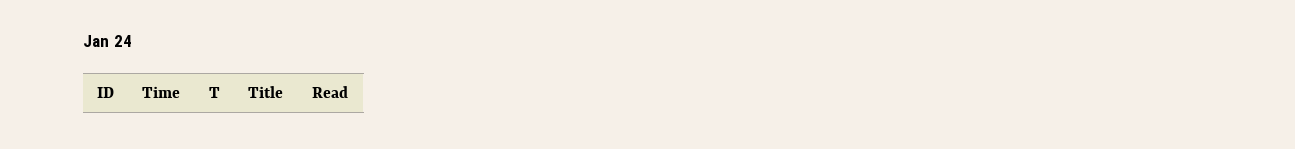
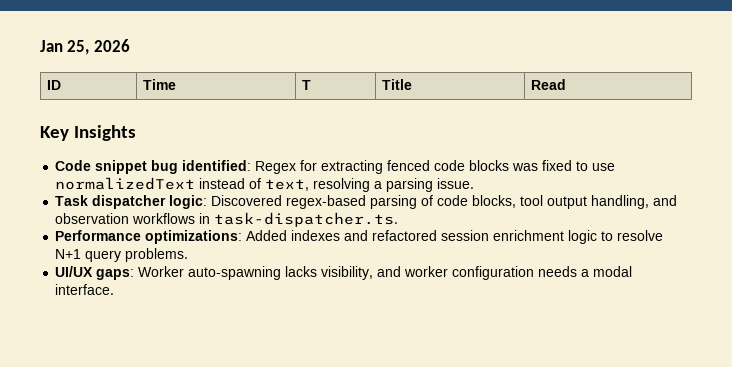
- Jan 24
+ Jan 25, 2026
+ Key Insights
+ Code snippet bug identified: Regex for extracting fenced code blocks was fixed to use normalizedText instead of text, resolving a parsing issue.
+ Task dispatcher logic: Discovered regex-based parsing of code blocks, tool output handling, and observation workflows in task-dispatcher.ts.
+ Performance optimizations: Added indexes and refactored session enrichment logic to resolve N+1 query problems.
+ UI/UX gaps: Worker auto-spawning lacks visibility, and worker configuration needs a modal interface.

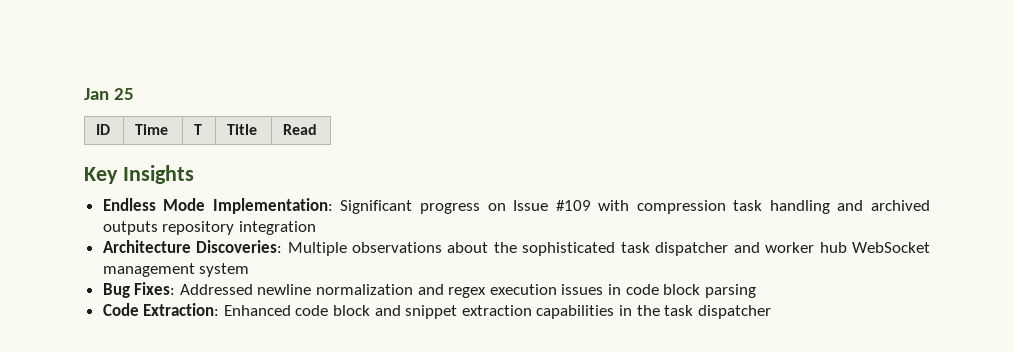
- Jan 25, 2026
+ Jan 25
- Code snippet bug identified: Regex for extracting fenced code blocks was fixed to use normalizedText instead of text, resolving a parsing issue.
- Task dispatcher logic: Discovered regex-based parsing of code blocks, tool output handling, and observation workflows in task-dispatcher.ts.
- Performance optimizations: Added indexes and refactored session enrichment logic to resolve N+1 query problems.
- UI/UX gaps: Worker auto-spawning lacks visibility, and worker configuration needs a modal interface.
+ Endless Mode Implementation: Significant progress on Issue #109 with compression task handling and archived outputs repository integration
+ Architecture Discoveries: Multiple observations about the sophisticated task dispatcher and worker hub WebSocket management system
+ Bug Fixes: Addressed newline normalization and regex execution issues in code block parsing
+ Code Extraction: Enhanced code block and snippet extraction capabilities in the task dispatcher

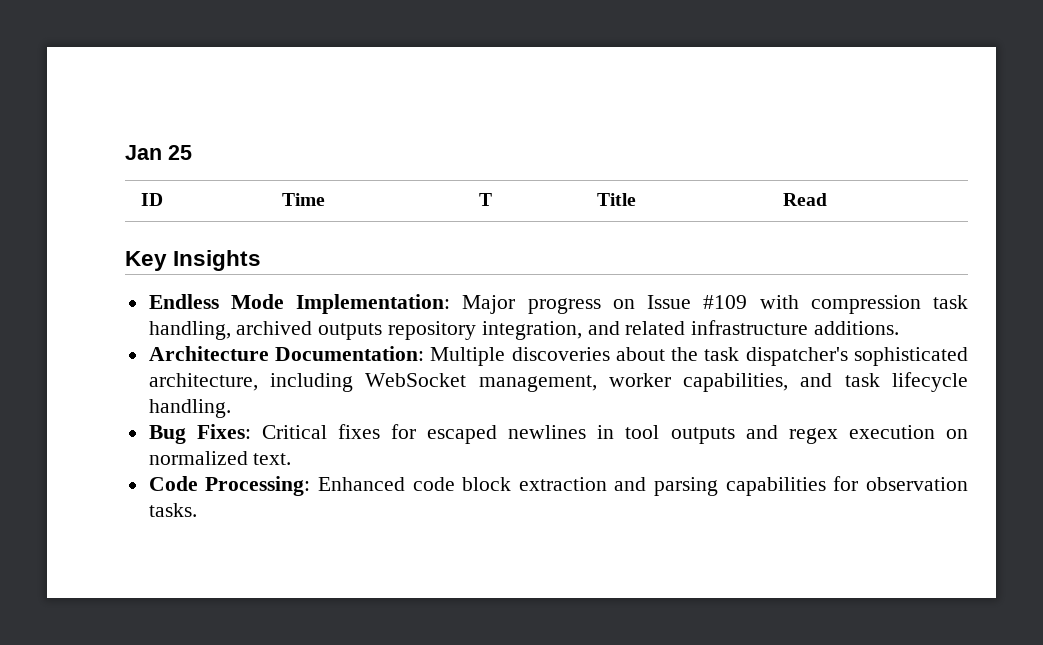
- Endless Mode Implementation: Significant progress on Issue #109 with compression task handling and archived outputs repository integration
- Architecture Discoveries: Multiple observations about the sophisticated task dispatcher and worker hub WebSocket management system
- Bug Fixes: Addressed newline normalization and regex execution issues in code block parsing
+ Endless Mode Implementation: Major progress on Issue #109 with compression task handling, archived outputs repository integration, and related infrastructure additions.
+ Architecture Documentation: Multiple discoveries about the task dispatcher's sophisticated architecture, including WebSocket management, worker capabilities, and task lifecycle handling.
+ Bug Fixes: Critical fixes for escaped newlines in tool outputs and regex execution on normalized text.
- Code Extraction: Enhanced code block and snippet extraction capabilities in the task dispatcher
+ Code Processing: Enhanced code block extraction and parsing capabilities for observation tasks.

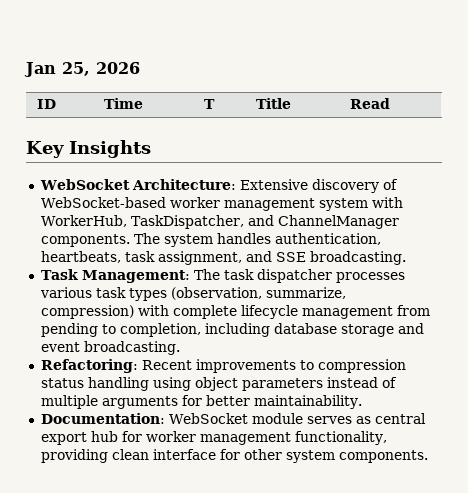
- Jan 25
+ Jan 25, 2026
- Endless Mode Implementation: Major progress on Issue #109 with compression task handling, archived outputs repository integration, and related infrastructure additions.
- Architecture Documentation: Multiple discoveries about the task dispatcher's sophisticated architecture, including WebSocket management, worker capabilities, and task lifecycle handling.
- Bug Fixes: Critical fixes for escaped newlines in tool outputs and regex execution on normalized text.
- Code Processing: Enhanced code block extraction and parsing capabilities for observation tasks.
+ WebSocket Architecture: Extensive discovery of WebSocket-based worker management system with WorkerHub, TaskDispatcher, and ChannelManager components. The system handles authentication, heartbeats, task assignment, and SSE broadcasting.
+ Task Management: The task dispatcher processes various task types (observation, summarize, compression) with complete lifecycle management from pending to completion, including database storage and event broadcasting.
+ Refactoring: Recent improvements to compression status handling using object parameters instead of multiple arguments for better maintainability.
+ Documentation: WebSocket module serves as central export hub for worker management functionality, providing clean interface for other system components.

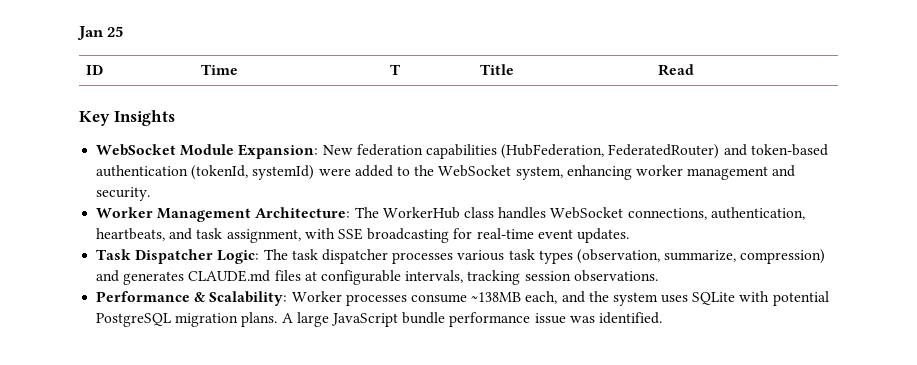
- Jan 25, 2026
+ Jan 25
- WebSocket Architecture: Extensive discovery of WebSocket-based worker management system with WorkerHub, TaskDispatcher, and ChannelManager components. The system handles authentication, heartbeats, task assignment, and SSE broadcasting.
+ WebSocket Module Expansion: New federation capabilities (HubFederation, FederatedRouter) and token-based authentication (tokenId, systemId) were added to the WebSocket system, enhancing worker management and security.
+ Worker Management Architecture: The WorkerHub class handles WebSocket connections, authentication, heartbeats, and task assignment, with SSE broadcasting for real-time event updates.
- Task Management: The task dispatcher processes various task types (observation, summarize, compression) with complete lifecycle management from pending to completion, including database storage and event broadcasting.
- Refactoring: Recent improvements to compression status handling using object parameters instead of multiple arguments for better maintainability.
- Documentation: WebSocket module serves as central export hub for worker management functionality, providing clean interface for other system components.
+ Task Dispatcher Logic: The task dispatcher processes various task types (observation, summarize, compression) and generates CLAUDE.md files at configurable intervals, tracking session observations.
+ Performance & Scalability: Worker processes consume ~138MB each, and the system uses SQLite with potential PostgreSQL migration plans. A large JavaScript bundle performance issue was identified.

